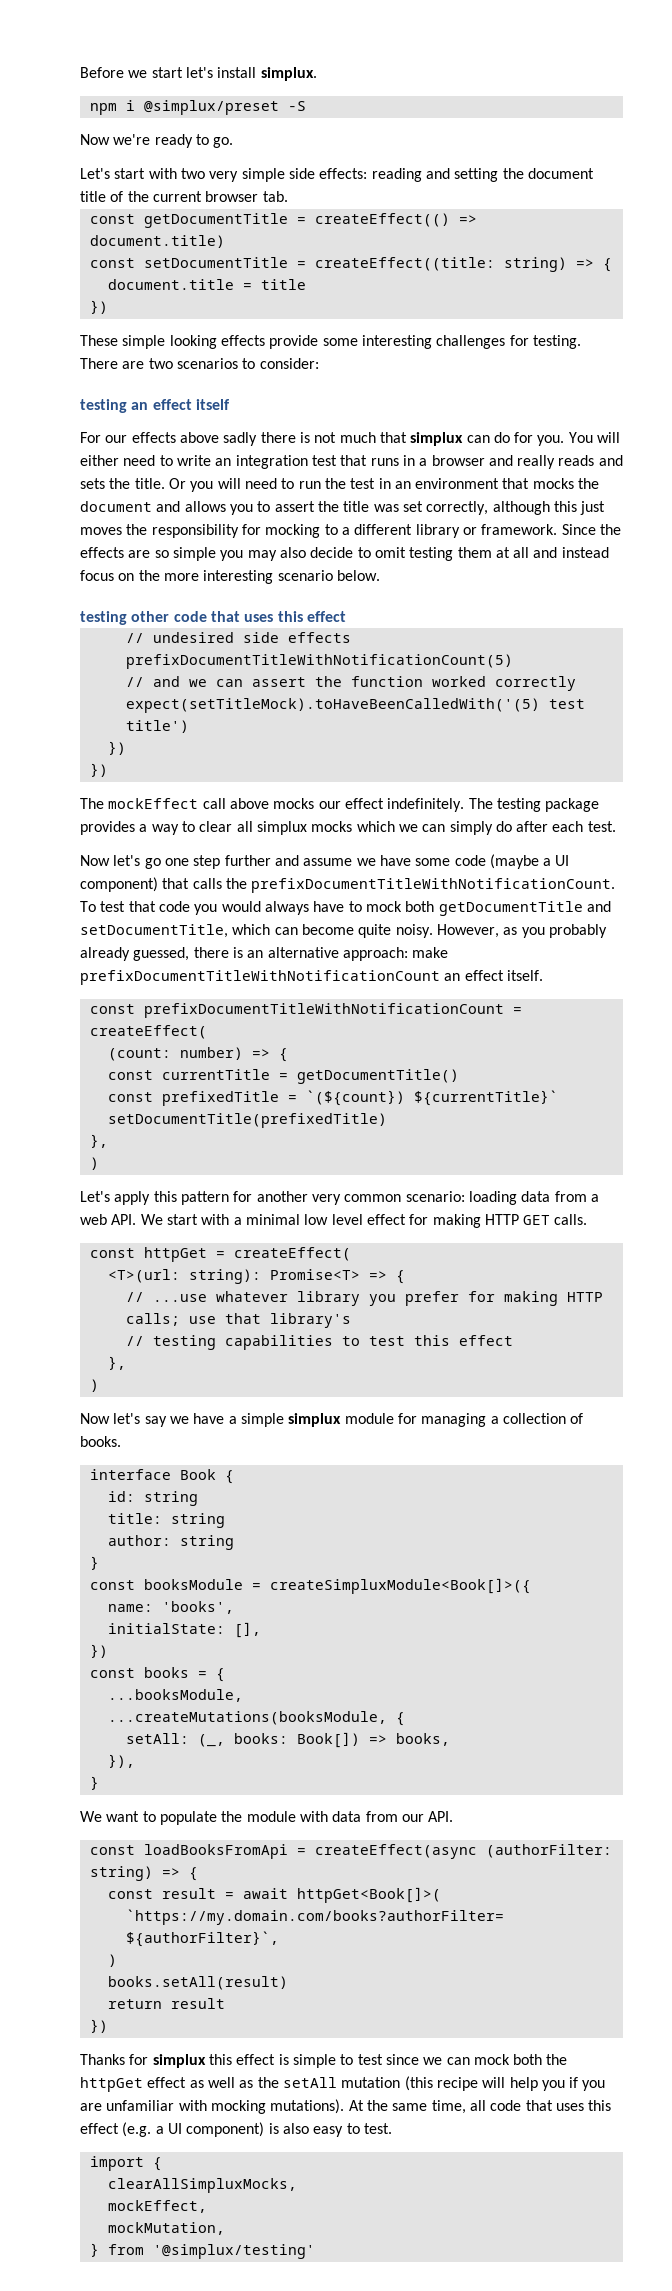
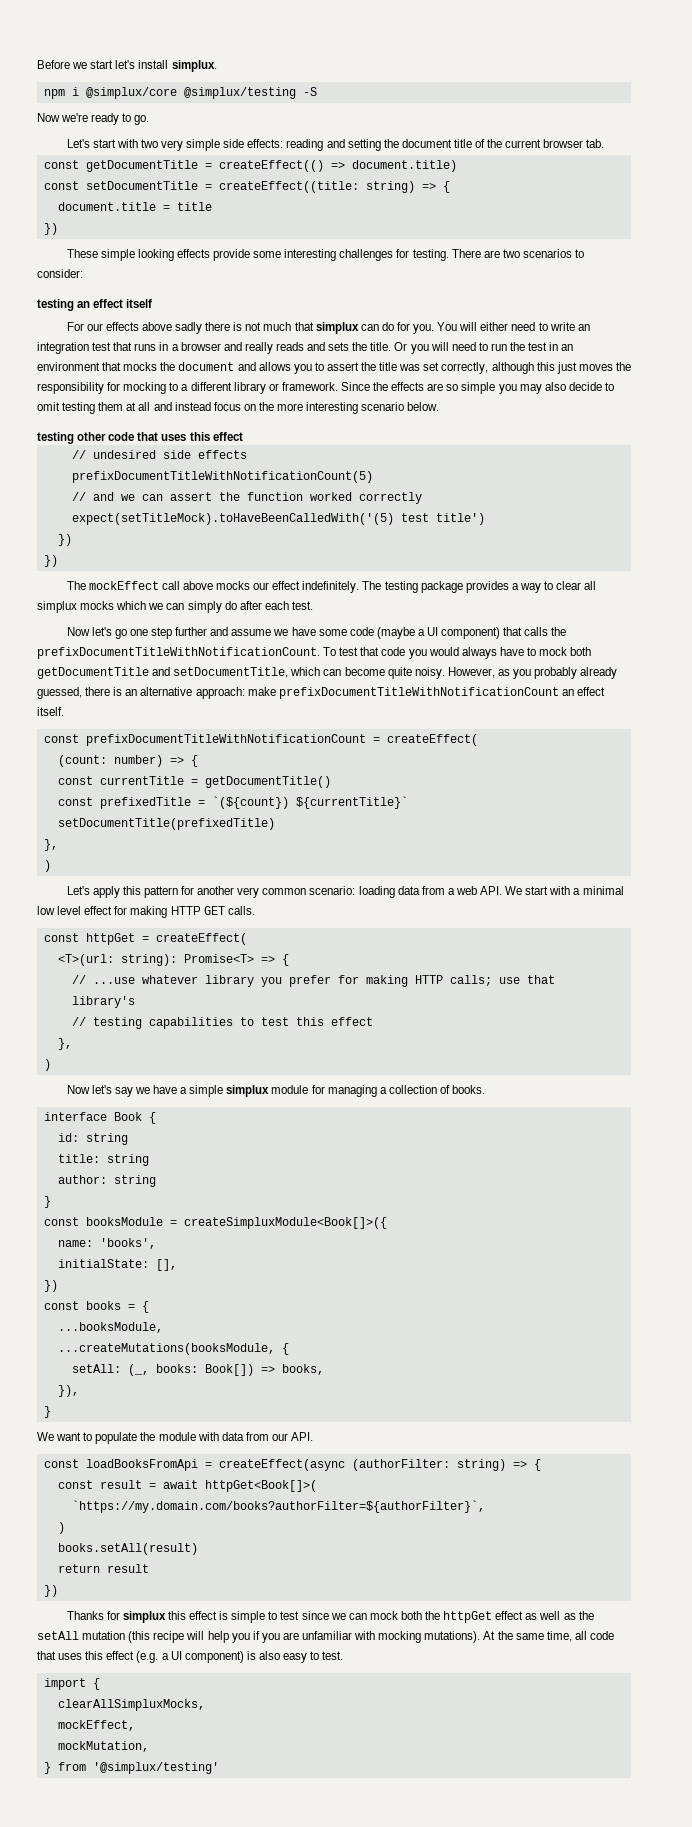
- npm i @simplux/preset -S
+ npm i @simplux/core @simplux/testing -S

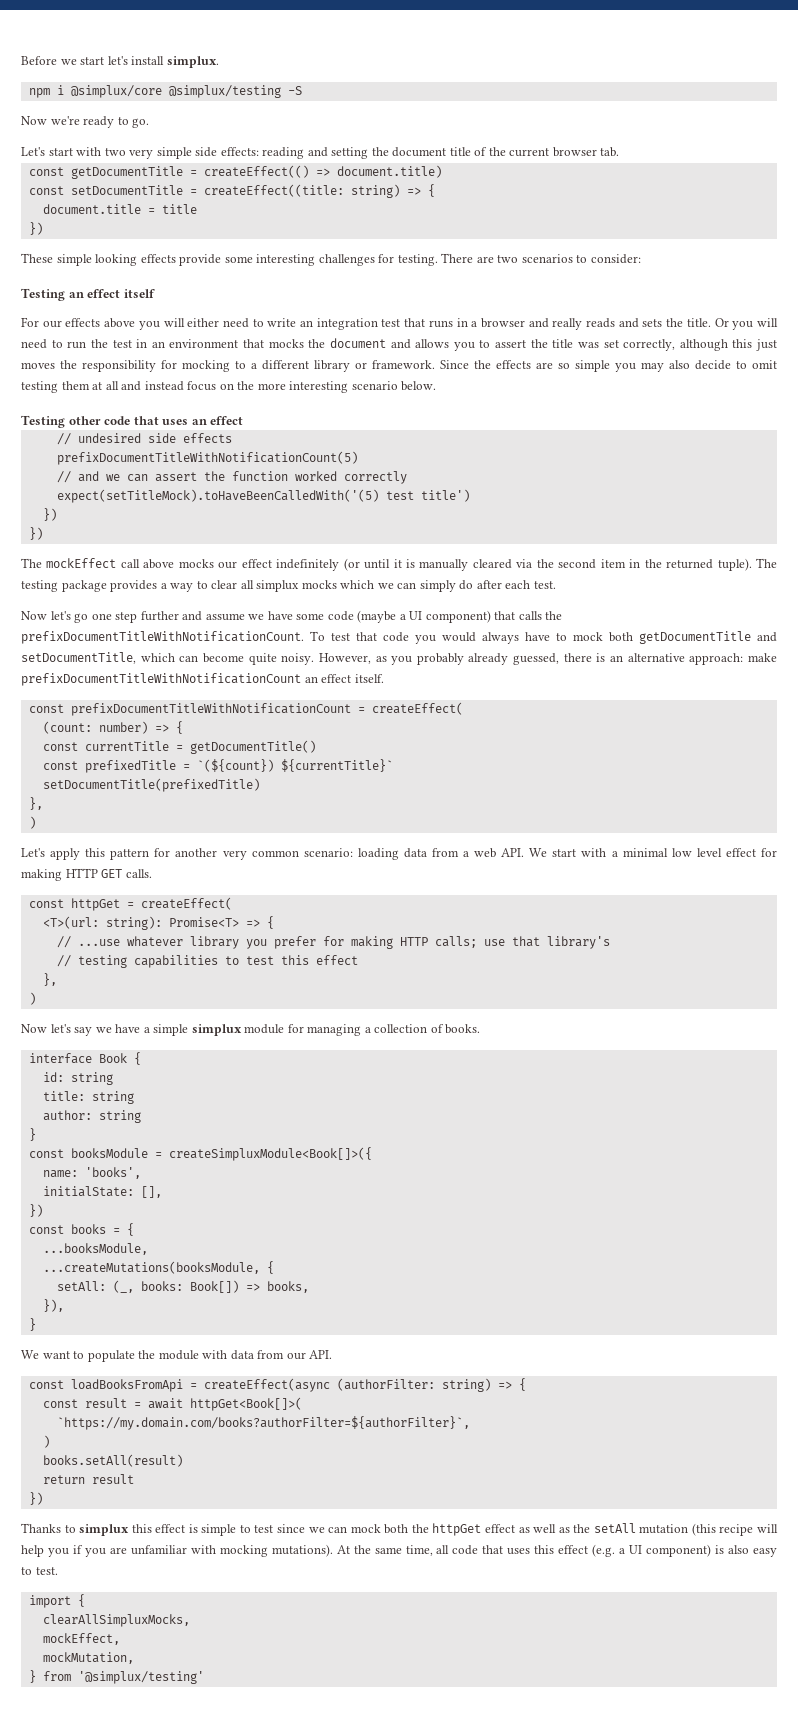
- testing an effect itself
+ Testing an effect itself
- For our effects above sadly there is not much that simplux can do for you. You will either need to write an integration test that runs in a browser and really reads and sets the title.
+ For our effects above you will either need to write an integration test that runs in a browser and really reads and sets the title.
- testing other code that uses this effect
+ Testing other code that uses an effect
- The mockEffect call above mocks our effect indefinitely.
+ The mockEffect call above mocks our effect indefinitely (or until it is manually cleared via the second item in the returned tuple).
- Thanks for simplux this effect is simple to test since we can mock both the httpGet effect as well as the setAll mutation (this recipe will help you if you are unfamiliar with mocking mutations).
+ Thanks to simplux this effect is simple to test since we can mock both the httpGet effect as well as the setAll mutation (this recipe will help you if you are unfamiliar with mocking mutations).

